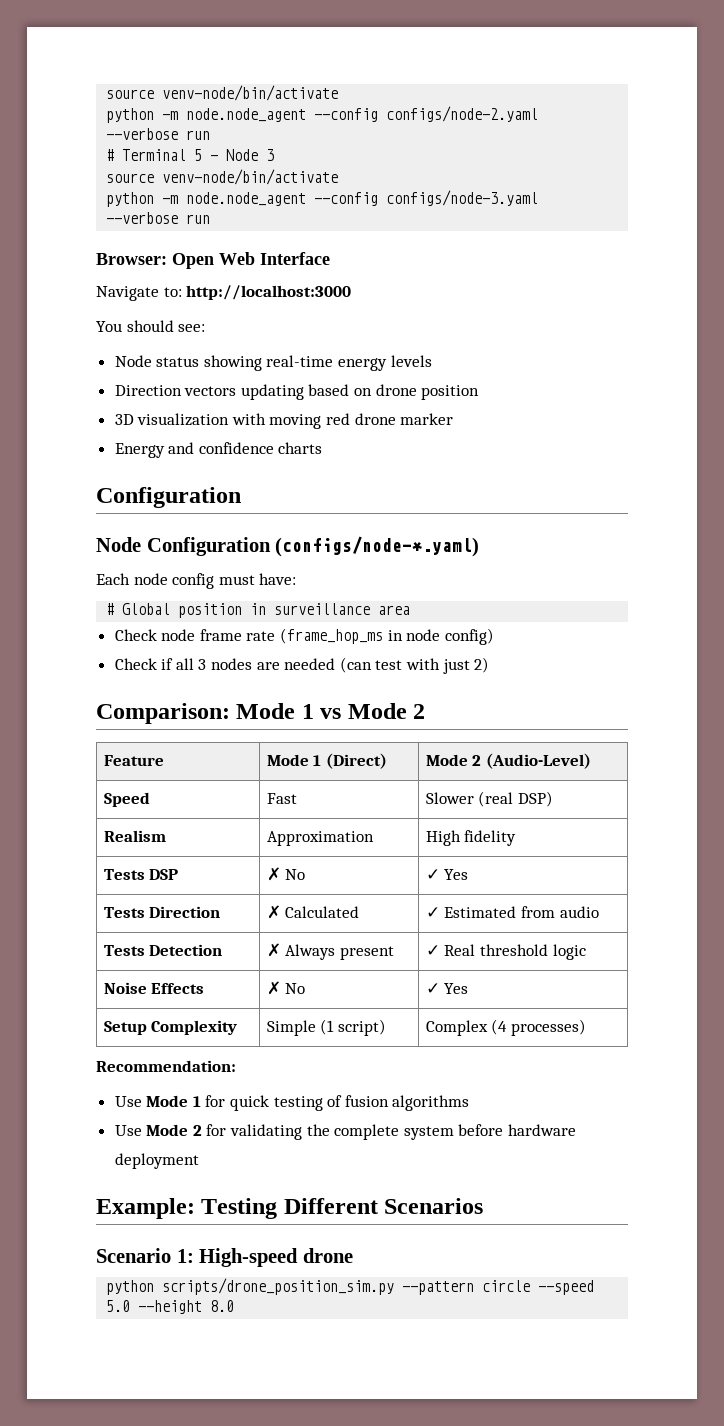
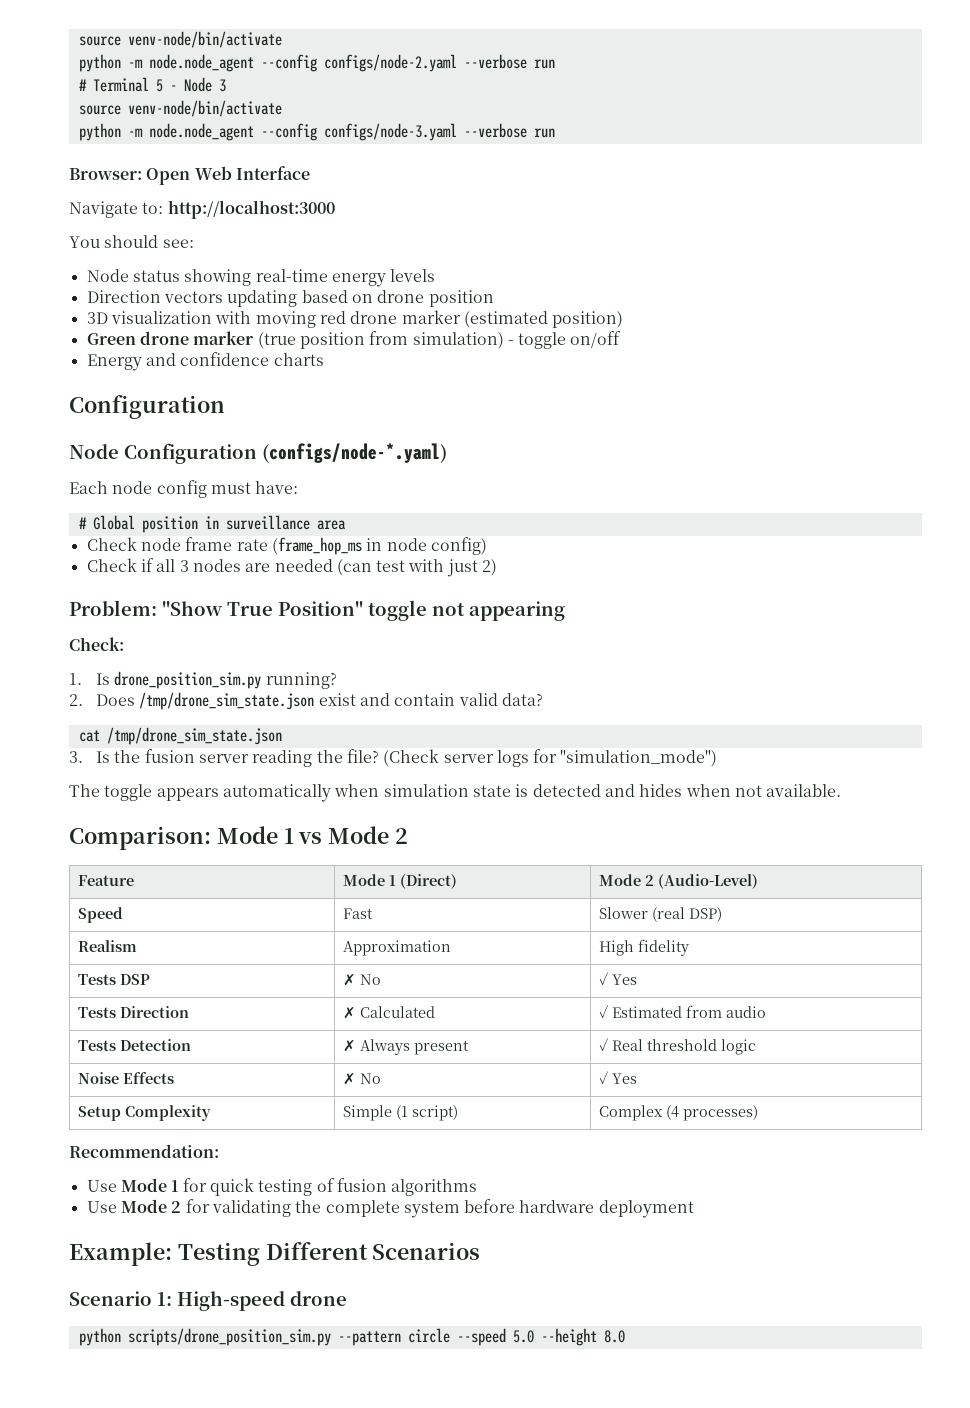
- 3D visualization with moving red drone marker
+ 3D visualization with moving red drone marker (estimated position)
+ Green drone marker (true position from simulation) - toggle on/off
+ Problem: "Show True Position" toggle not appearing
+ Check:
+ 1. Is drone_position_sim.py running?
+ 2. Does /tmp/drone_sim_state.json exist and contain valid data?
+ cat /tmp/drone_sim_state.json
+ 3. Is the fusion server reading the file? (Check server logs for "simulation_mode")
+ The toggle appears automatically when simulation state is detected and hides when not available.

